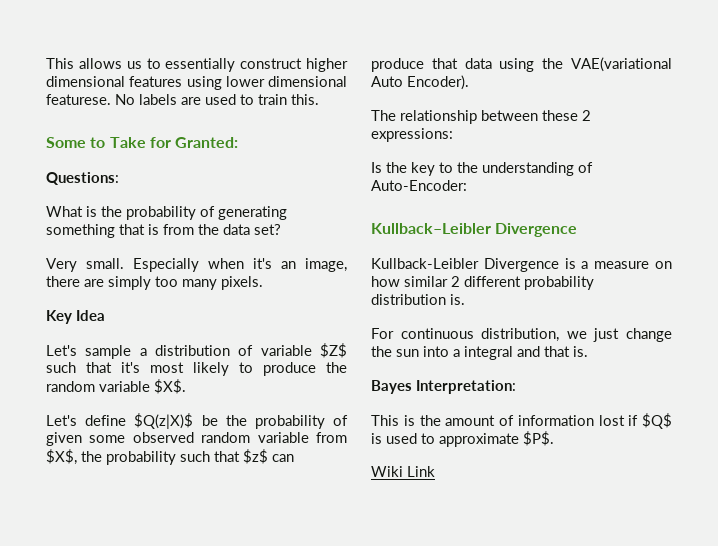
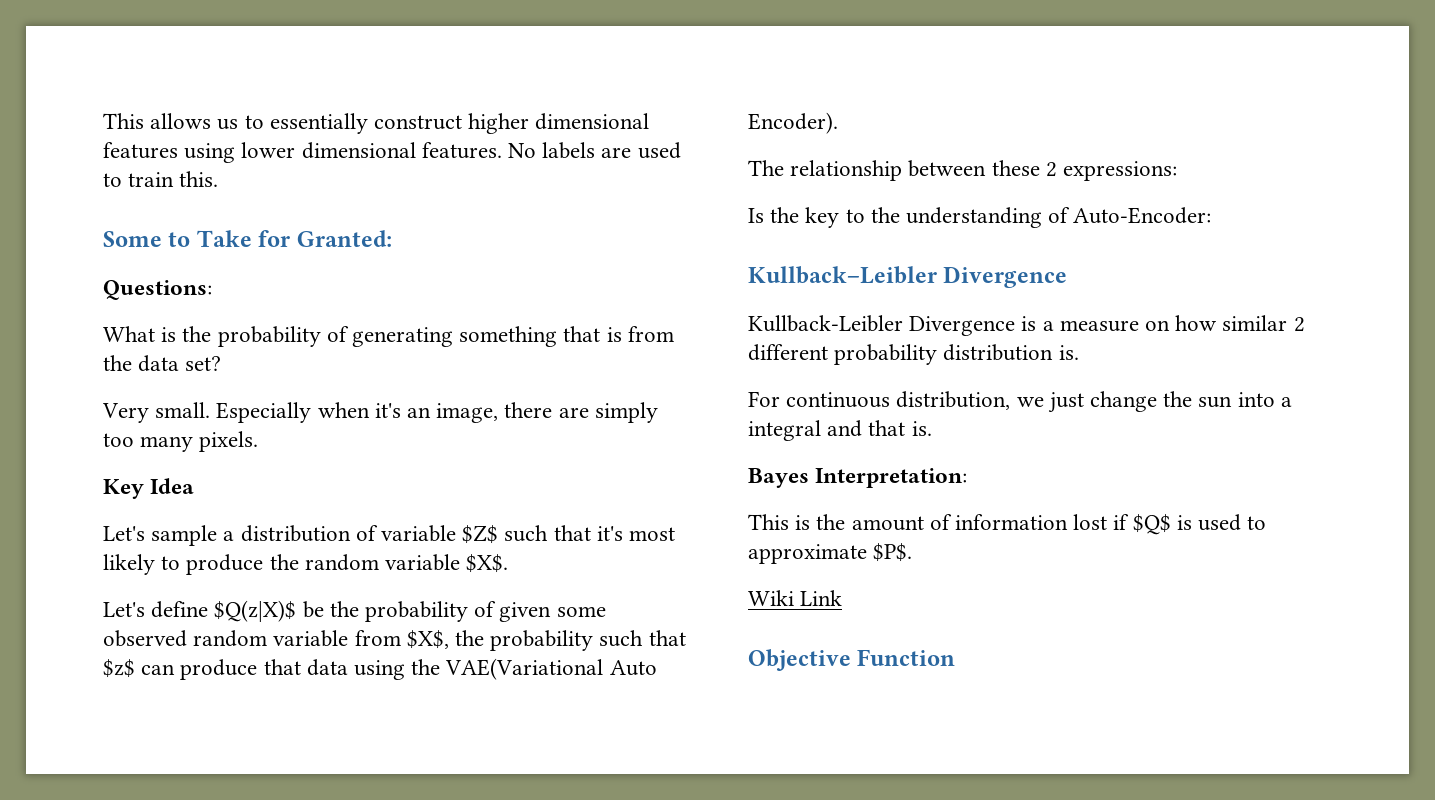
- This allows us to essentially construct higher dimensional features using lower dimensional featurese.
+ This allows us to essentially construct higher dimensional features using lower dimensional features.
- Let's define $Q(z|X)$ be the probability of given some observed random variable from $X$, the probability such that $z$ can produce that data using the VAE(variational Auto Encoder).
+ Let's define $Q(z|X)$ be the probability of given some observed random variable from $X$, the probability such that $z$ can produce that data using the VAE(Variational Auto Encoder).
+ Objective Function

